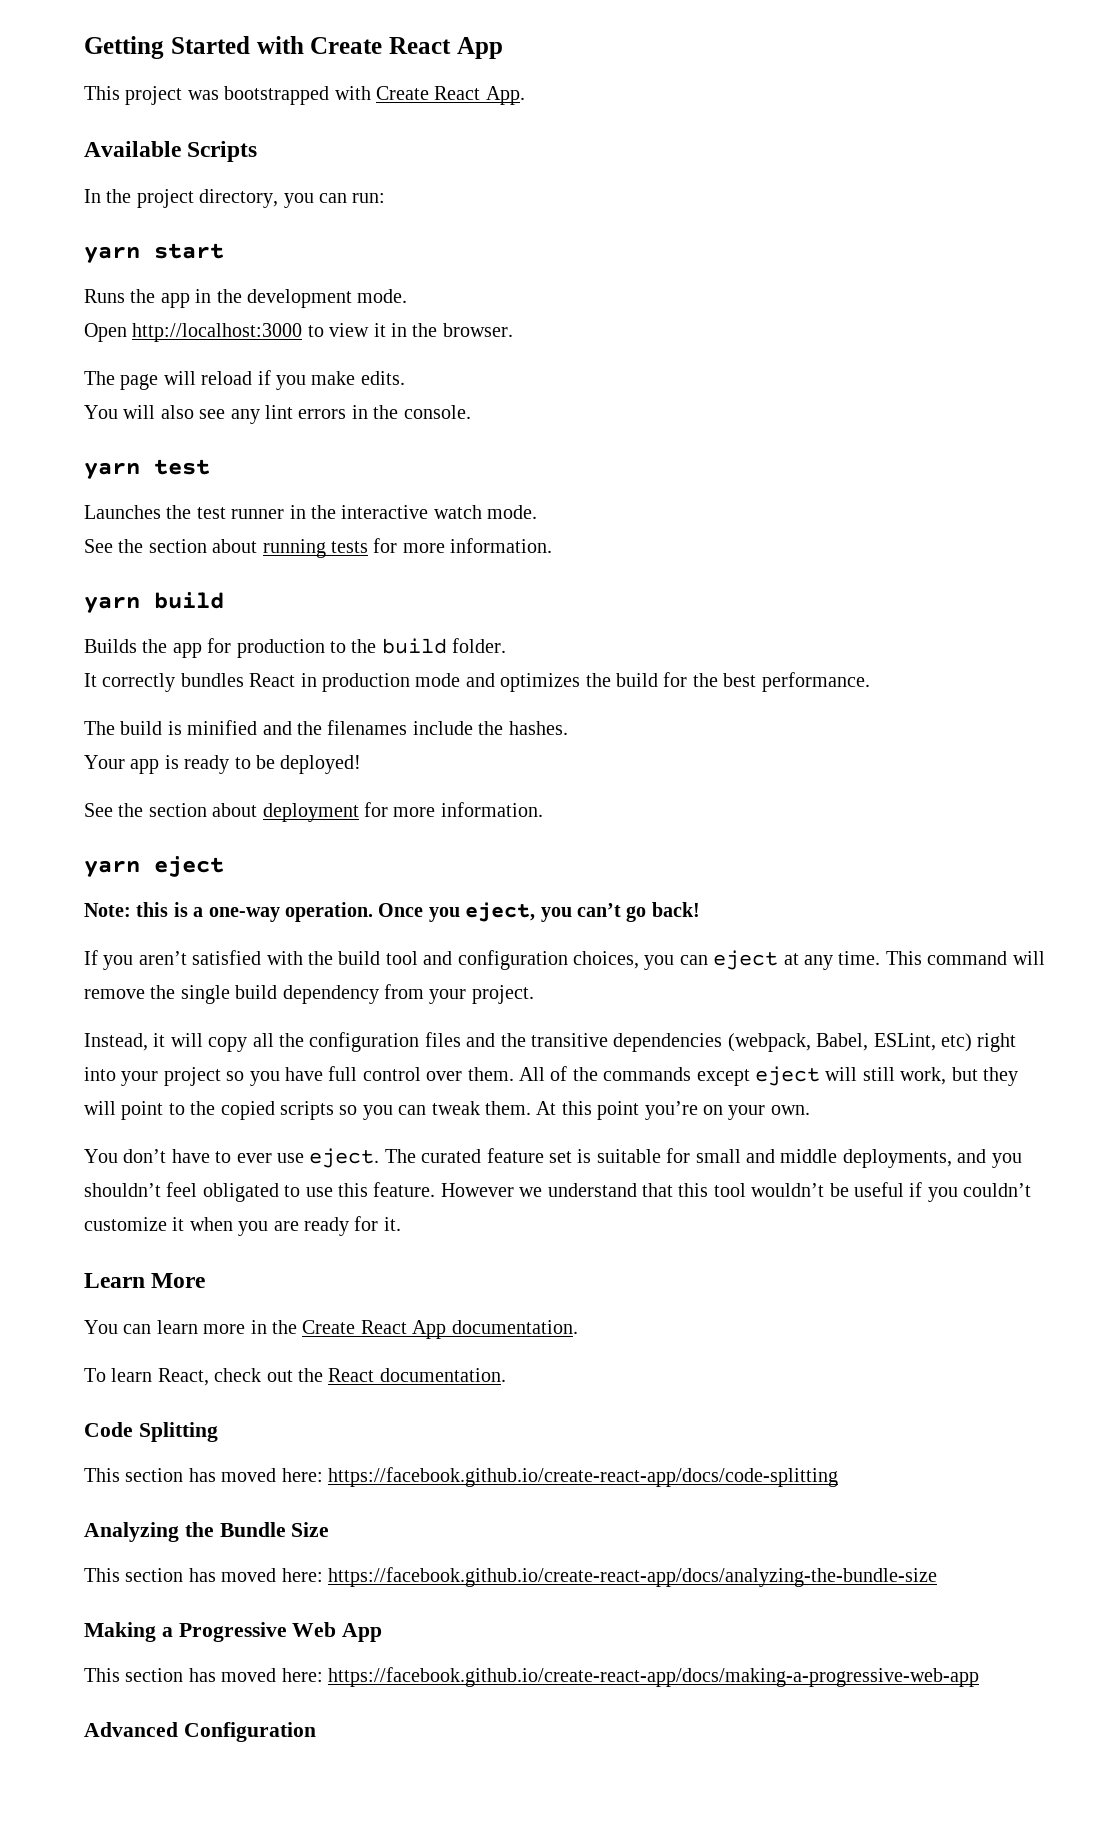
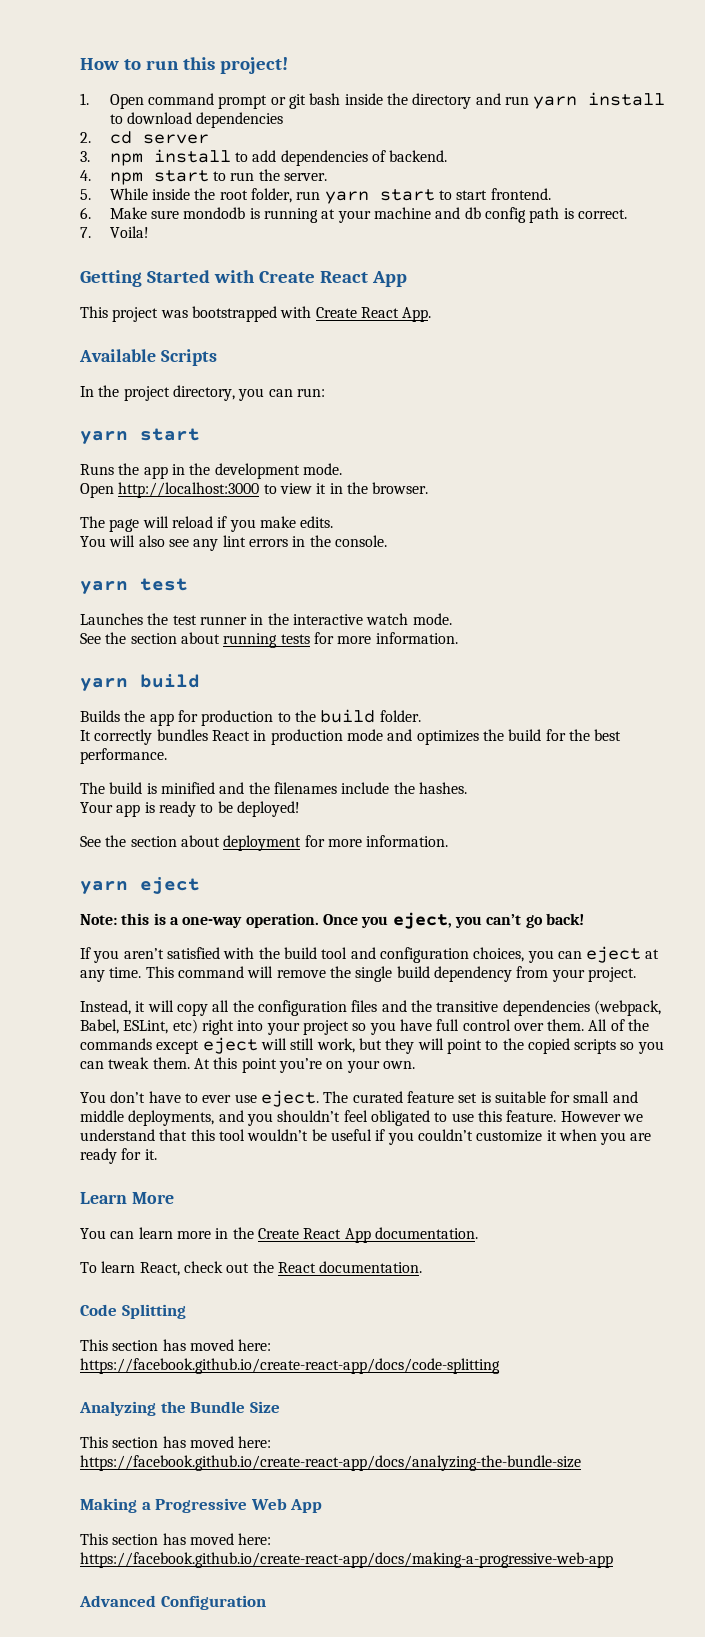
+ How to run this project!
+ 1. Open command prompt or git bash inside the directory and run yarn install to download dependencies
+ 2. cd server
+ 3. npm install to add dependencies of backend.
+ 4. npm start to run the server.
+ 5. While inside the root folder, run yarn start to start frontend.
+ 6. Make sure mondodb is running at your machine and db config path is correct.
+ 7. Voila!

